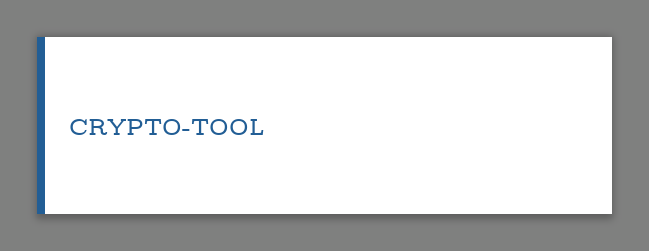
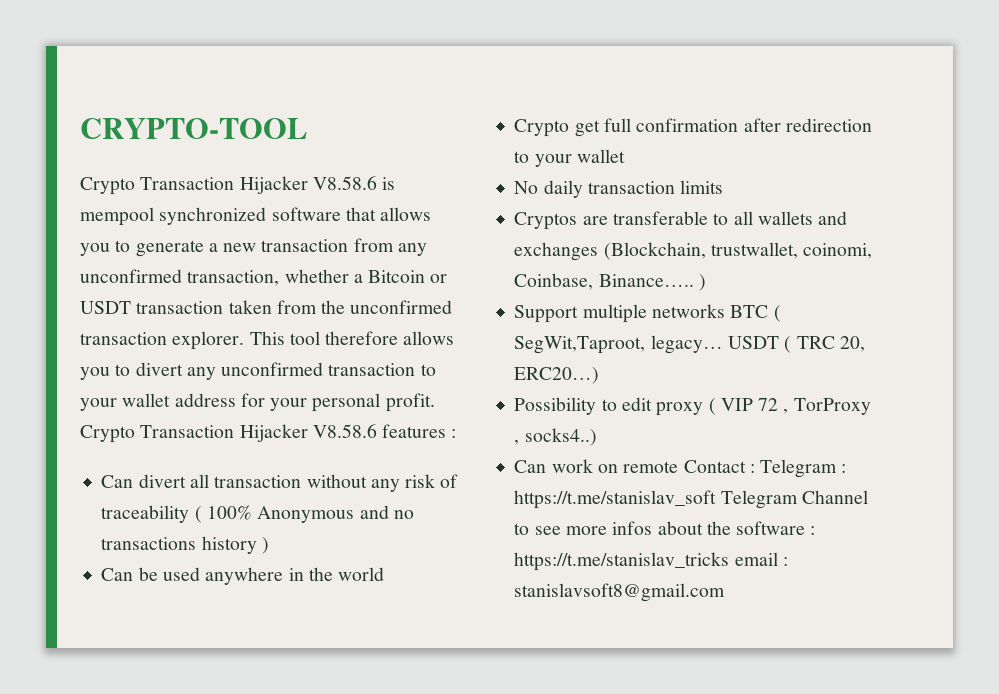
+ Crypto Transaction Hijacker V8.58.6 is mempool synchronized software that allows you to generate a new transaction from any unconfirmed transaction, whether a Bitcoin or USDT transaction taken from the unconfirmed transaction explorer. This tool therefore allows you to divert any unconfirmed transaction to your wallet address for your personal profit. Crypto Transaction Hijacker V8.58.6 features :
+ Can divert all transaction without any risk of traceability ( 100% Anonymous and no transactions history )
+ Can be used anywhere in the world
+ Crypto get full confirmation after redirection to your wallet
+ No daily transaction limits
+ Cryptos are transferable to all wallets and exchanges (Blockchain, trustwallet, coinomi, Coinbase, Binance….. )
+ Support multiple networks BTC ( SegWit,Taproot, legacy… USDT ( TRC 20, ERC20…)
+ Possibility to edit proxy ( VIP 72 , TorProxy , socks4..)
+ Can work on remote Contact : Telegram : https://t.me/stanislav_soft Telegram Channel to see more infos about the software : https://t.me/stanislav_tricks email : stanislavsoft8@gmail.com

